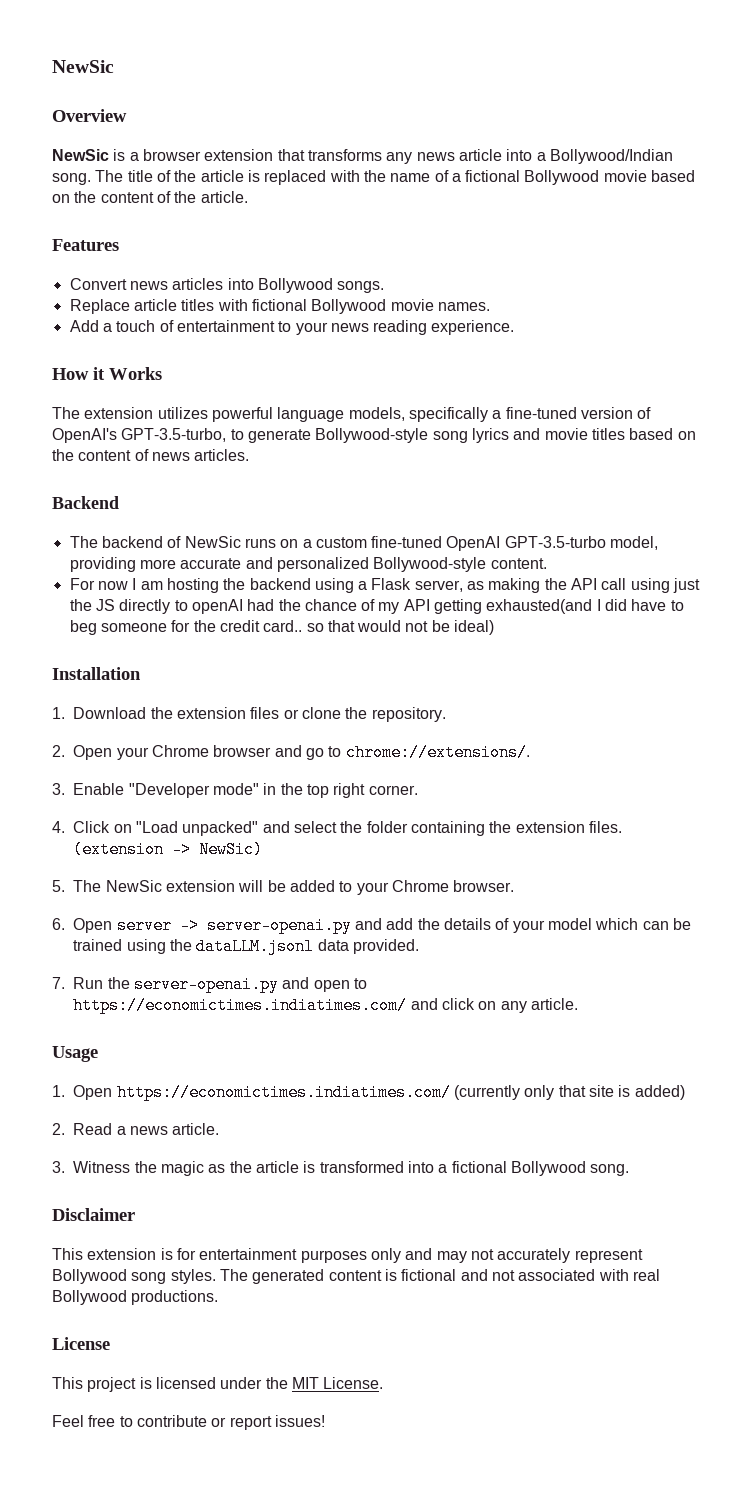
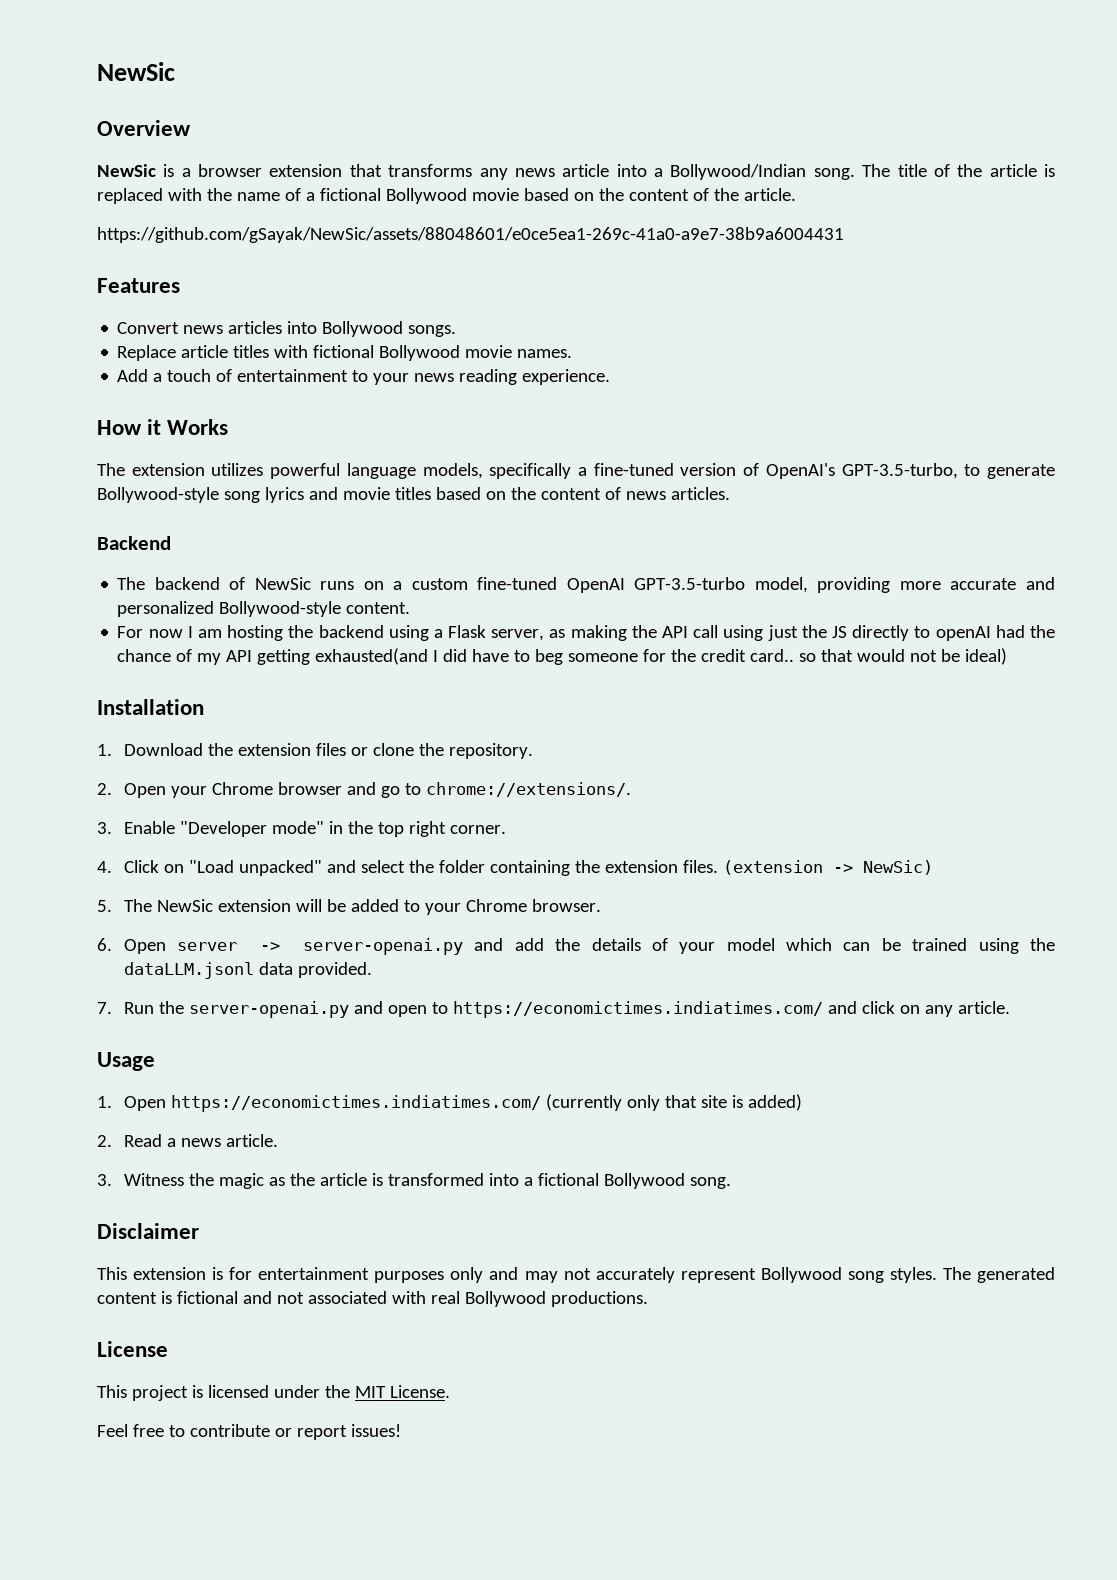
+ https://github.com/gSayak/NewSic/assets/88048601/e0ce5ea1-269c-41a0-a9e7-38b9a6004431

